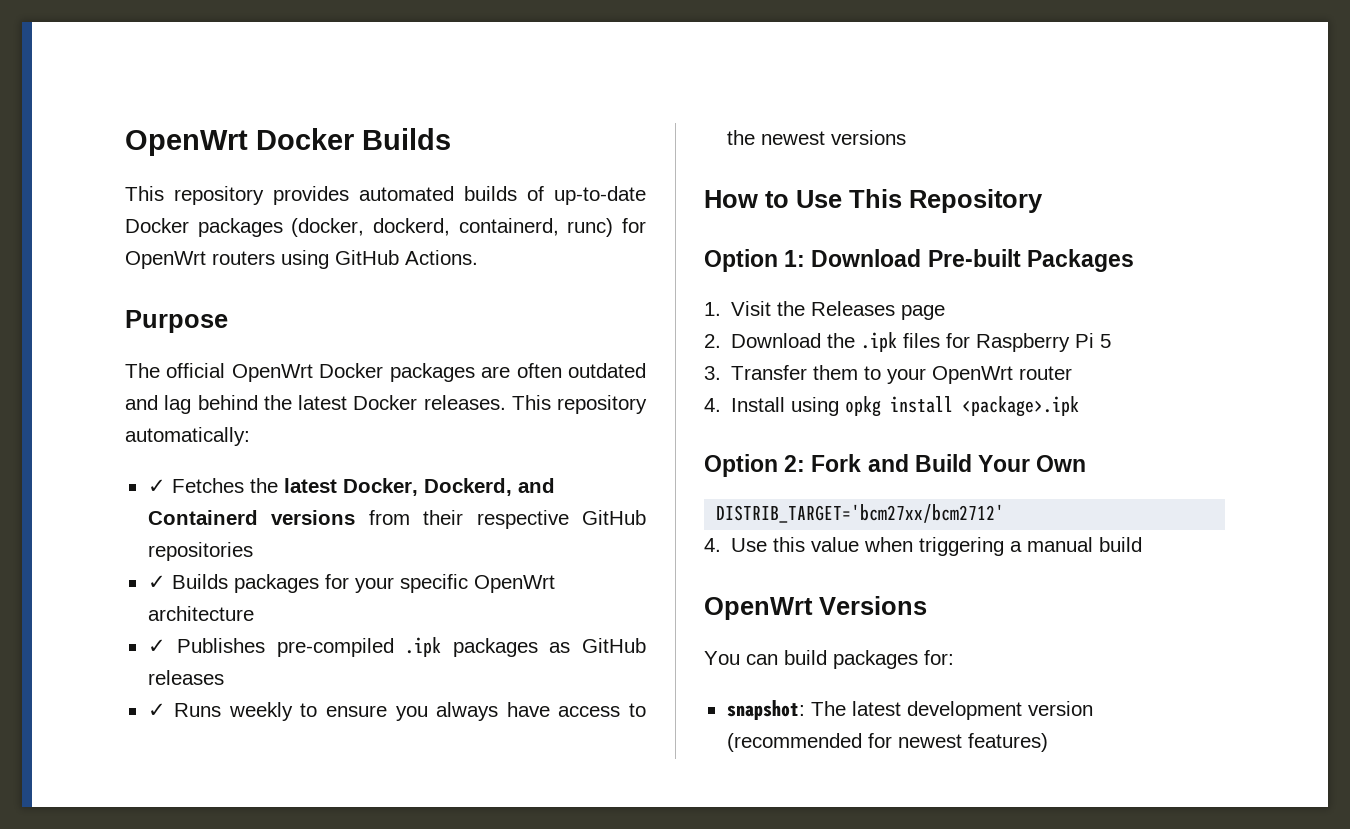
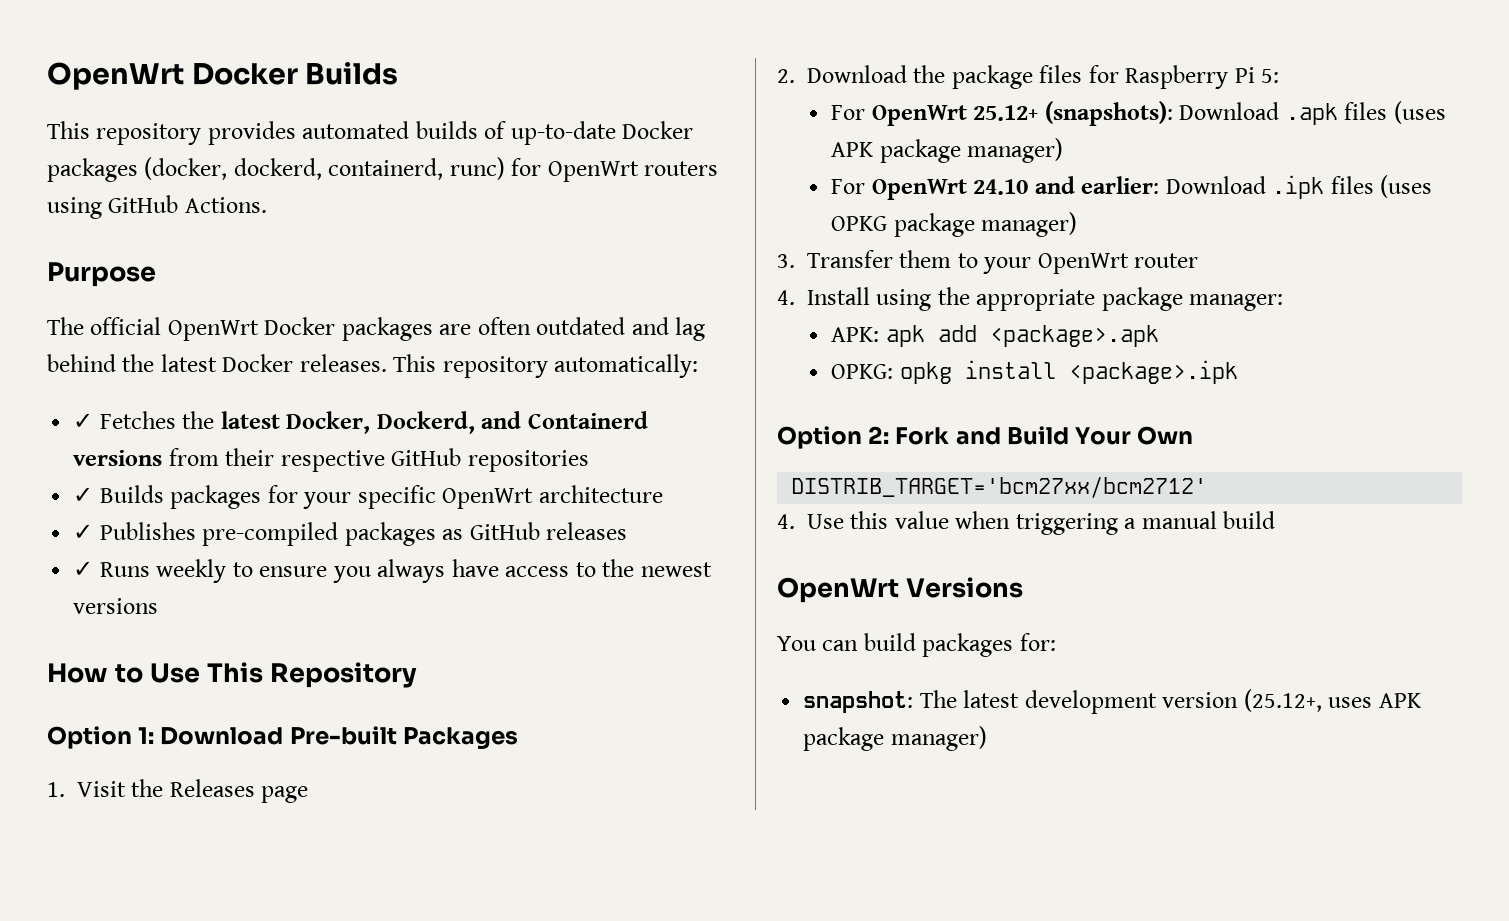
- ✓ Publishes pre-compiled .ipk packages as GitHub releases
+ ✓ Publishes pre-compiled packages as GitHub releases
- 2. Download the .ipk files for Raspberry Pi 5
+ 2. Download the package files for Raspberry Pi 5:
+ For OpenWrt 25.12+ (snapshots): Download .apk files (uses APK package manager)
+ For OpenWrt 24.10 and earlier: Download .ipk files (uses OPKG package manager)
- 4. Install using opkg install <package>.ipk
+ 4. Install using the appropriate package manager:
+ APK: apk add <package>.apk
+ OPKG: opkg install <package>.ipk
- snapshot: The latest development version (recommended for newest features)
+ snapshot: The latest development version (25.12+, uses APK package manager)

